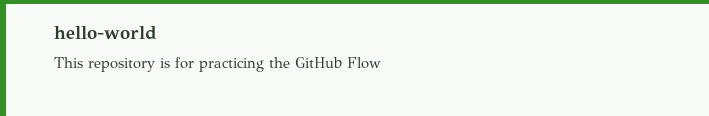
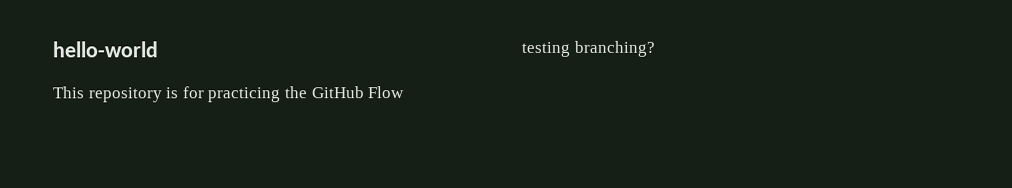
+ testing branching?

